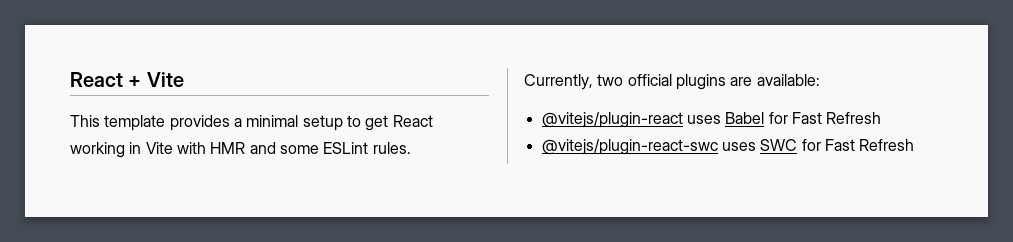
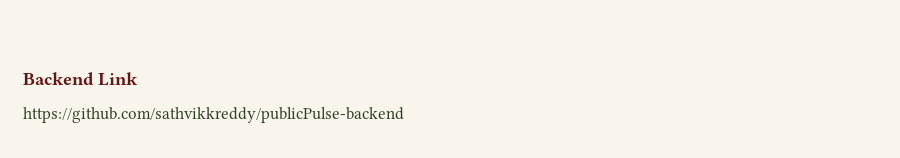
- React + Vite
- This template provides a minimal setup to get React working in Vite with HMR and some ESLint rules.
- Currently, two official plugins are available:
- @vitejs/plugin-react uses Babel for Fast Refresh
- @vitejs/plugin-react-swc uses SWC for Fast Refresh
+ Backend Link
+ https://github.com/sathvikkreddy/publicPulse-backend

